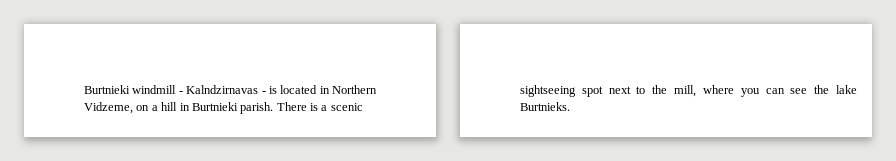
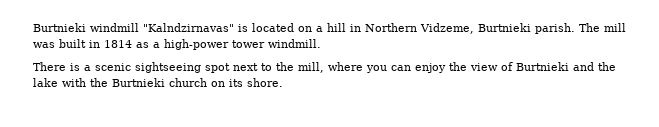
- Burtnieki windmill - Kalndzirnavas - is located in Northern Vidzeme, on a hill in Burtnieki parish. There is a scenic sightseeing spot next to the mill, where you can see the lake Burtnieks.
+ Burtnieki windmill "Kalndzirnavas" is located on a hill in Northern Vidzeme, Burtnieki parish. The mill was built in 1814 as a high-power tower windmill.
+ There is a scenic sightseeing spot next to the mill, where you can enjoy the view of Burtnieki and the lake with the Burtnieki church on its shore.

